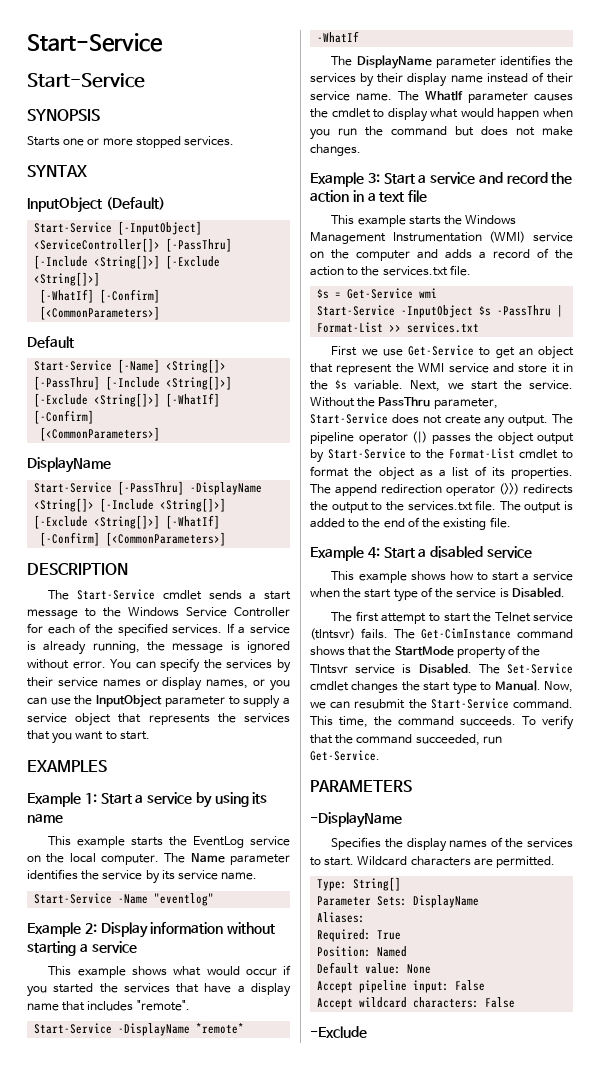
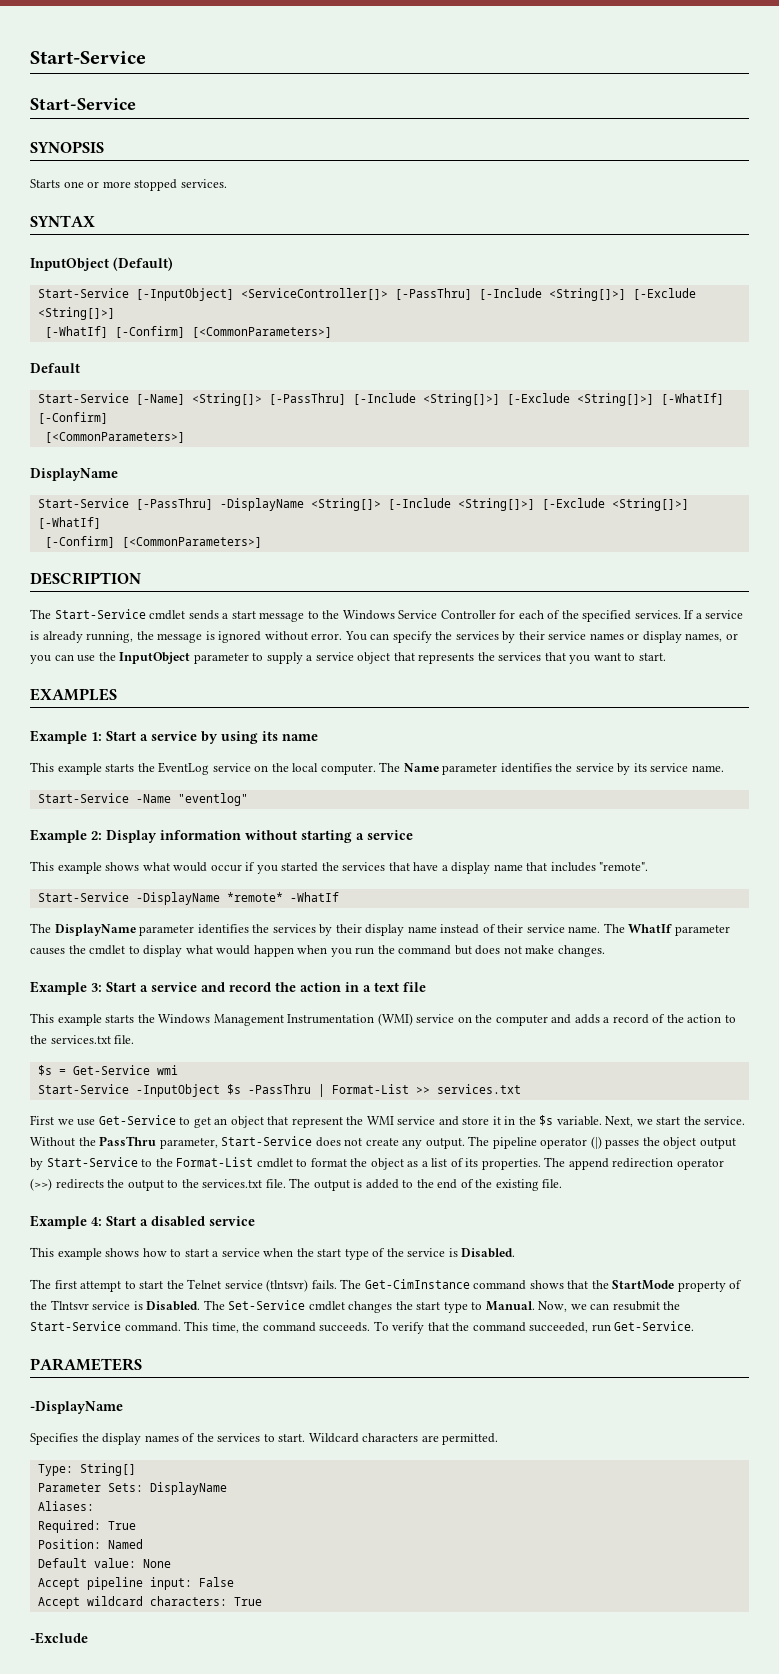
- Accept wildcard characters: False
+ Accept wildcard characters: True

